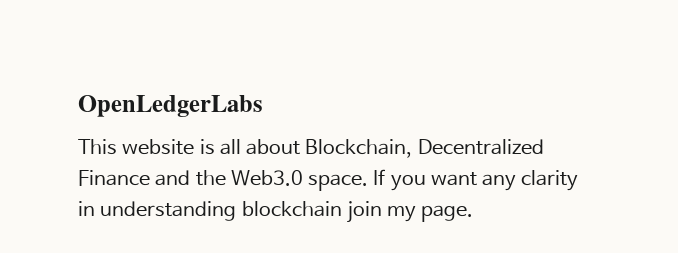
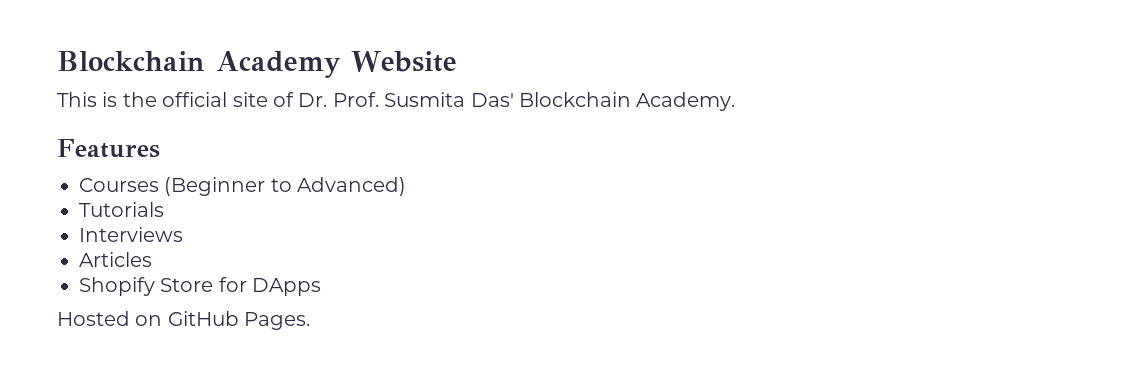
- OpenLedgerLabs
- This website is all about Blockchain, Decentralized Finance and the Web3.0 space. If you want any clarity in understanding blockchain join my page.
+ Blockchain Academy Website
+ This is the official site of Dr. Prof. Susmita Das' Blockchain Academy.
+ Features
+ Courses (Beginner to Advanced)
+ Tutorials
+ Interviews
+ Articles
+ Shopify Store for DApps
+ Hosted on GitHub Pages.

